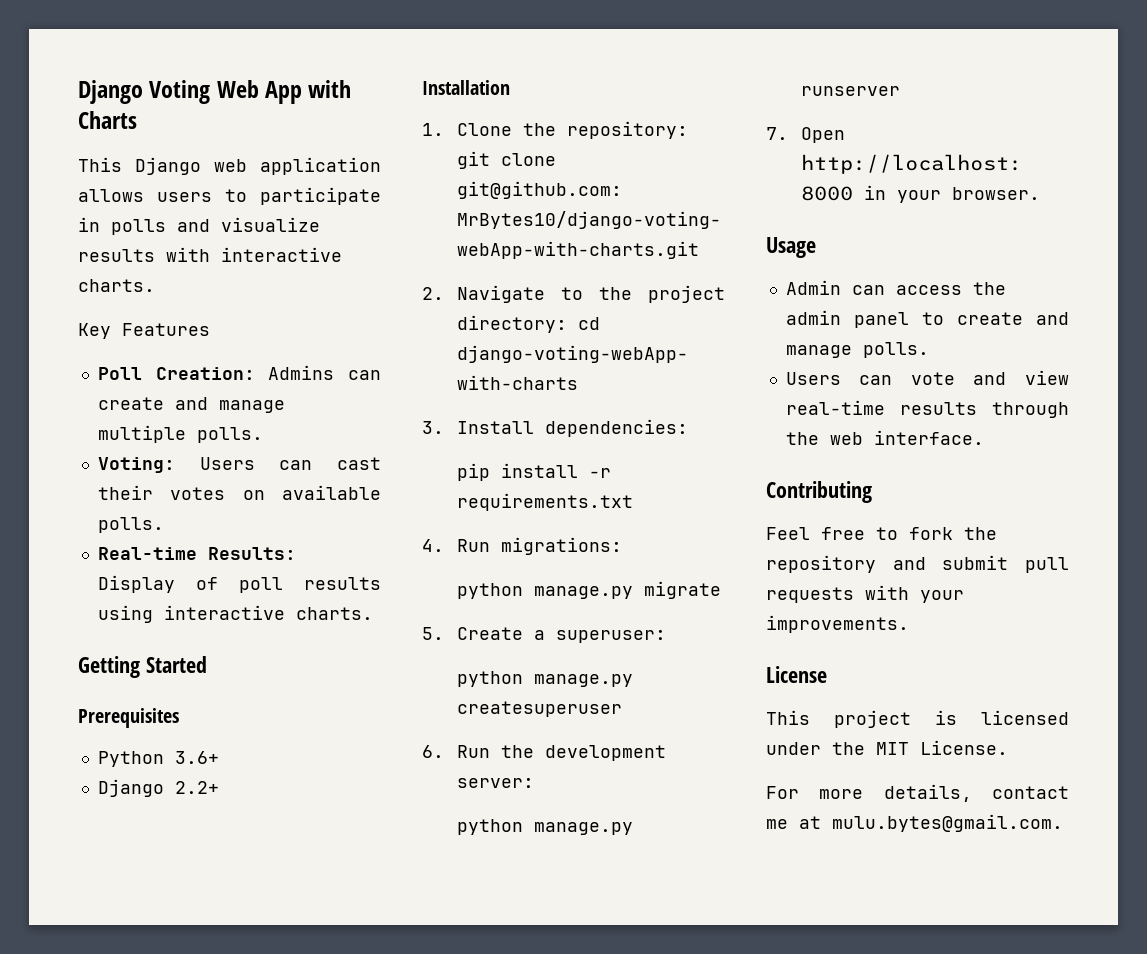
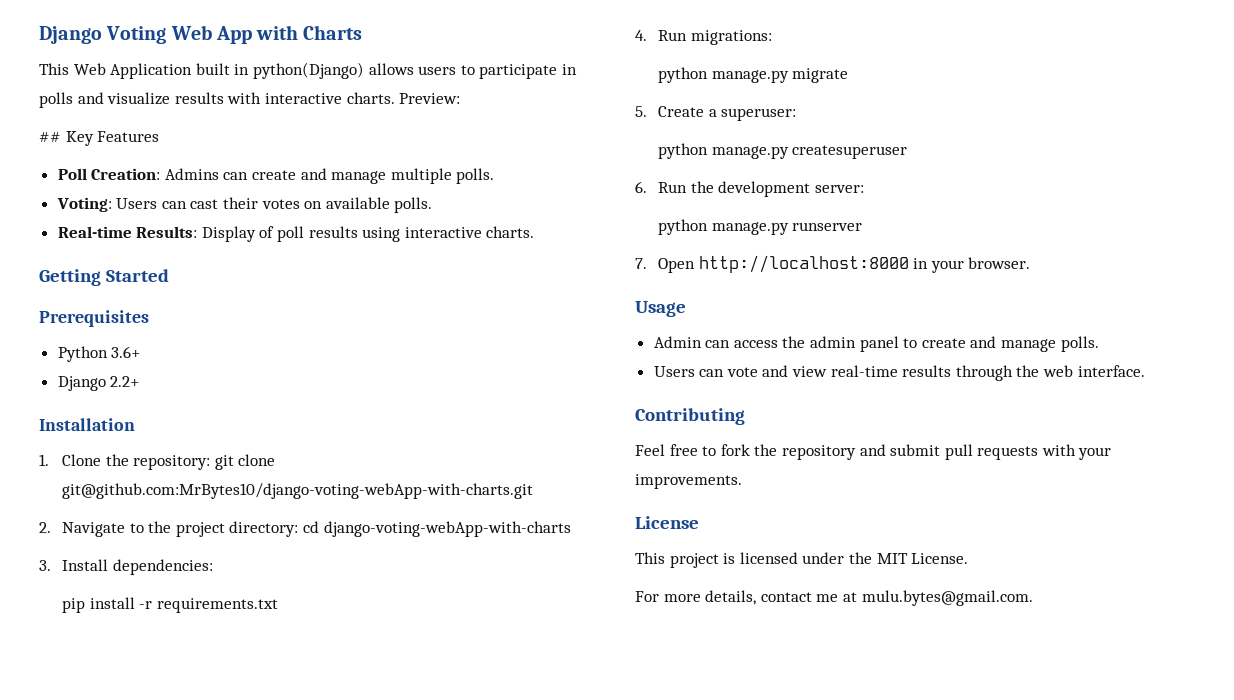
- This Django web application allows users to participate in polls and visualize results with interactive charts.
- Key Features
+ This Web Application built in python(Django) allows users to participate in polls and visualize results with interactive charts. Preview:
+ ## Key Features

